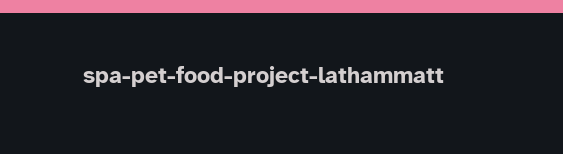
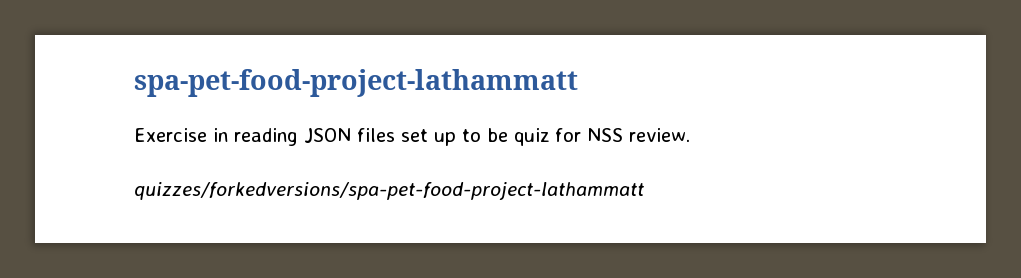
+ Exercise in reading JSON files set up to be quiz for NSS review.
+ quizzes/forkedversions/spa-pet-food-project-lathammatt

